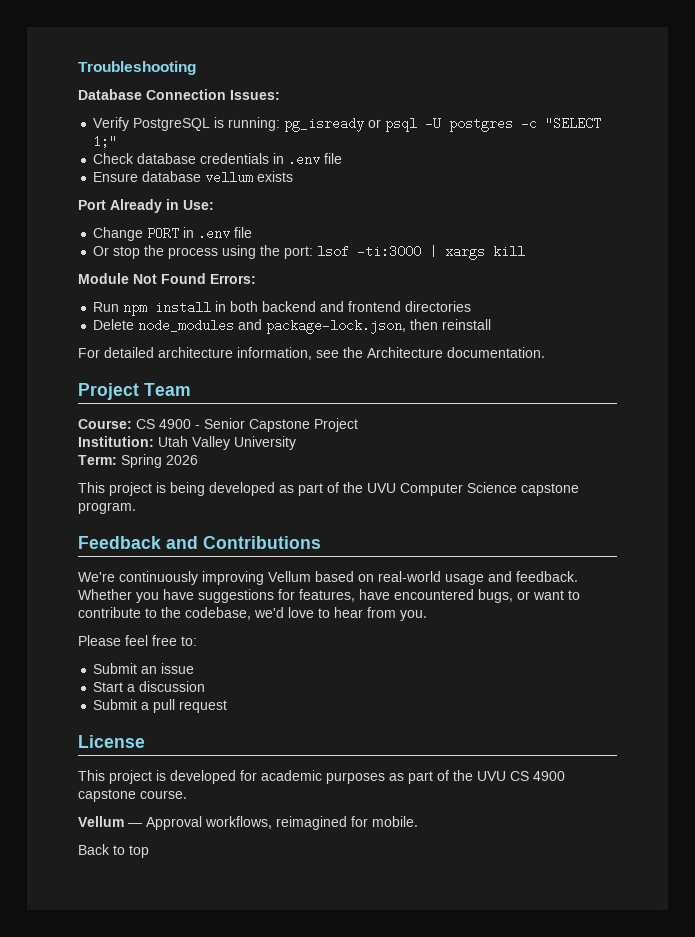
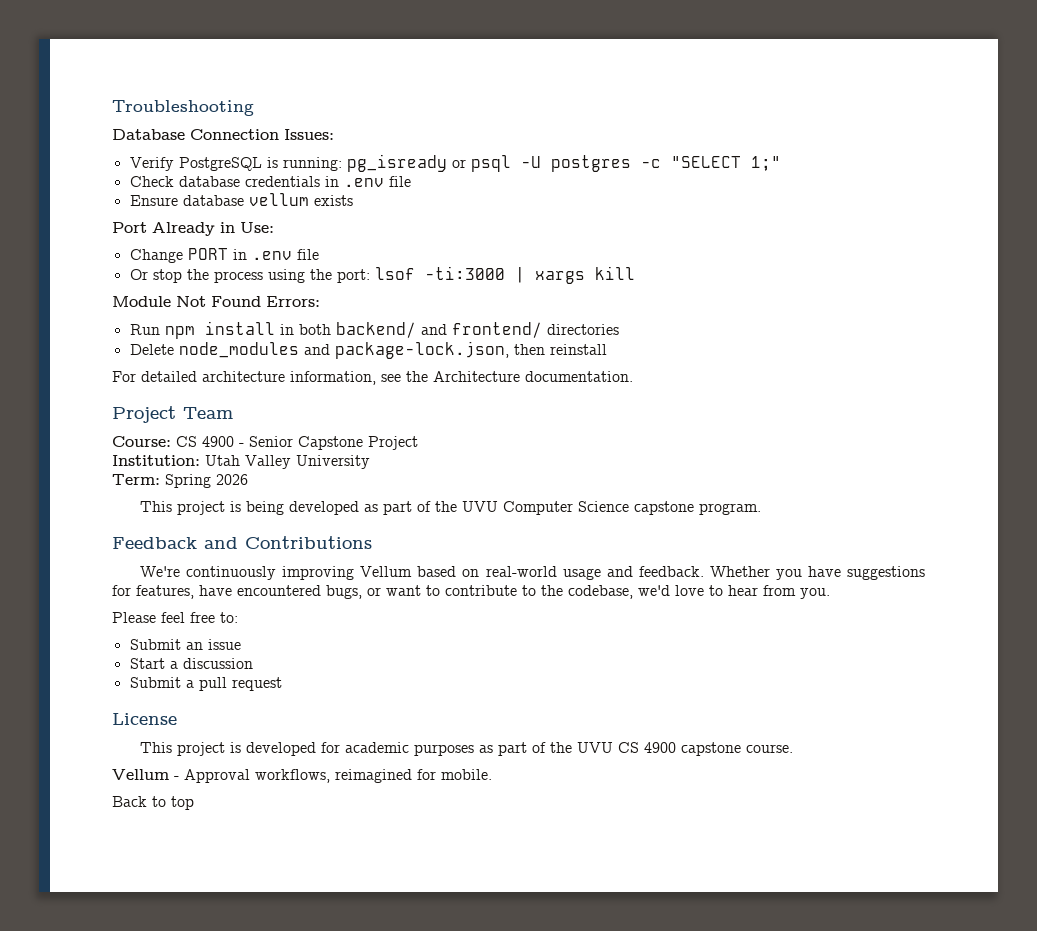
- Run npm install in both backend and frontend directories
+ Run npm install in both backend/ and frontend/ directories
- Vellum — Approval workflows, reimagined for mobile.
+ Vellum - Approval workflows, reimagined for mobile.

